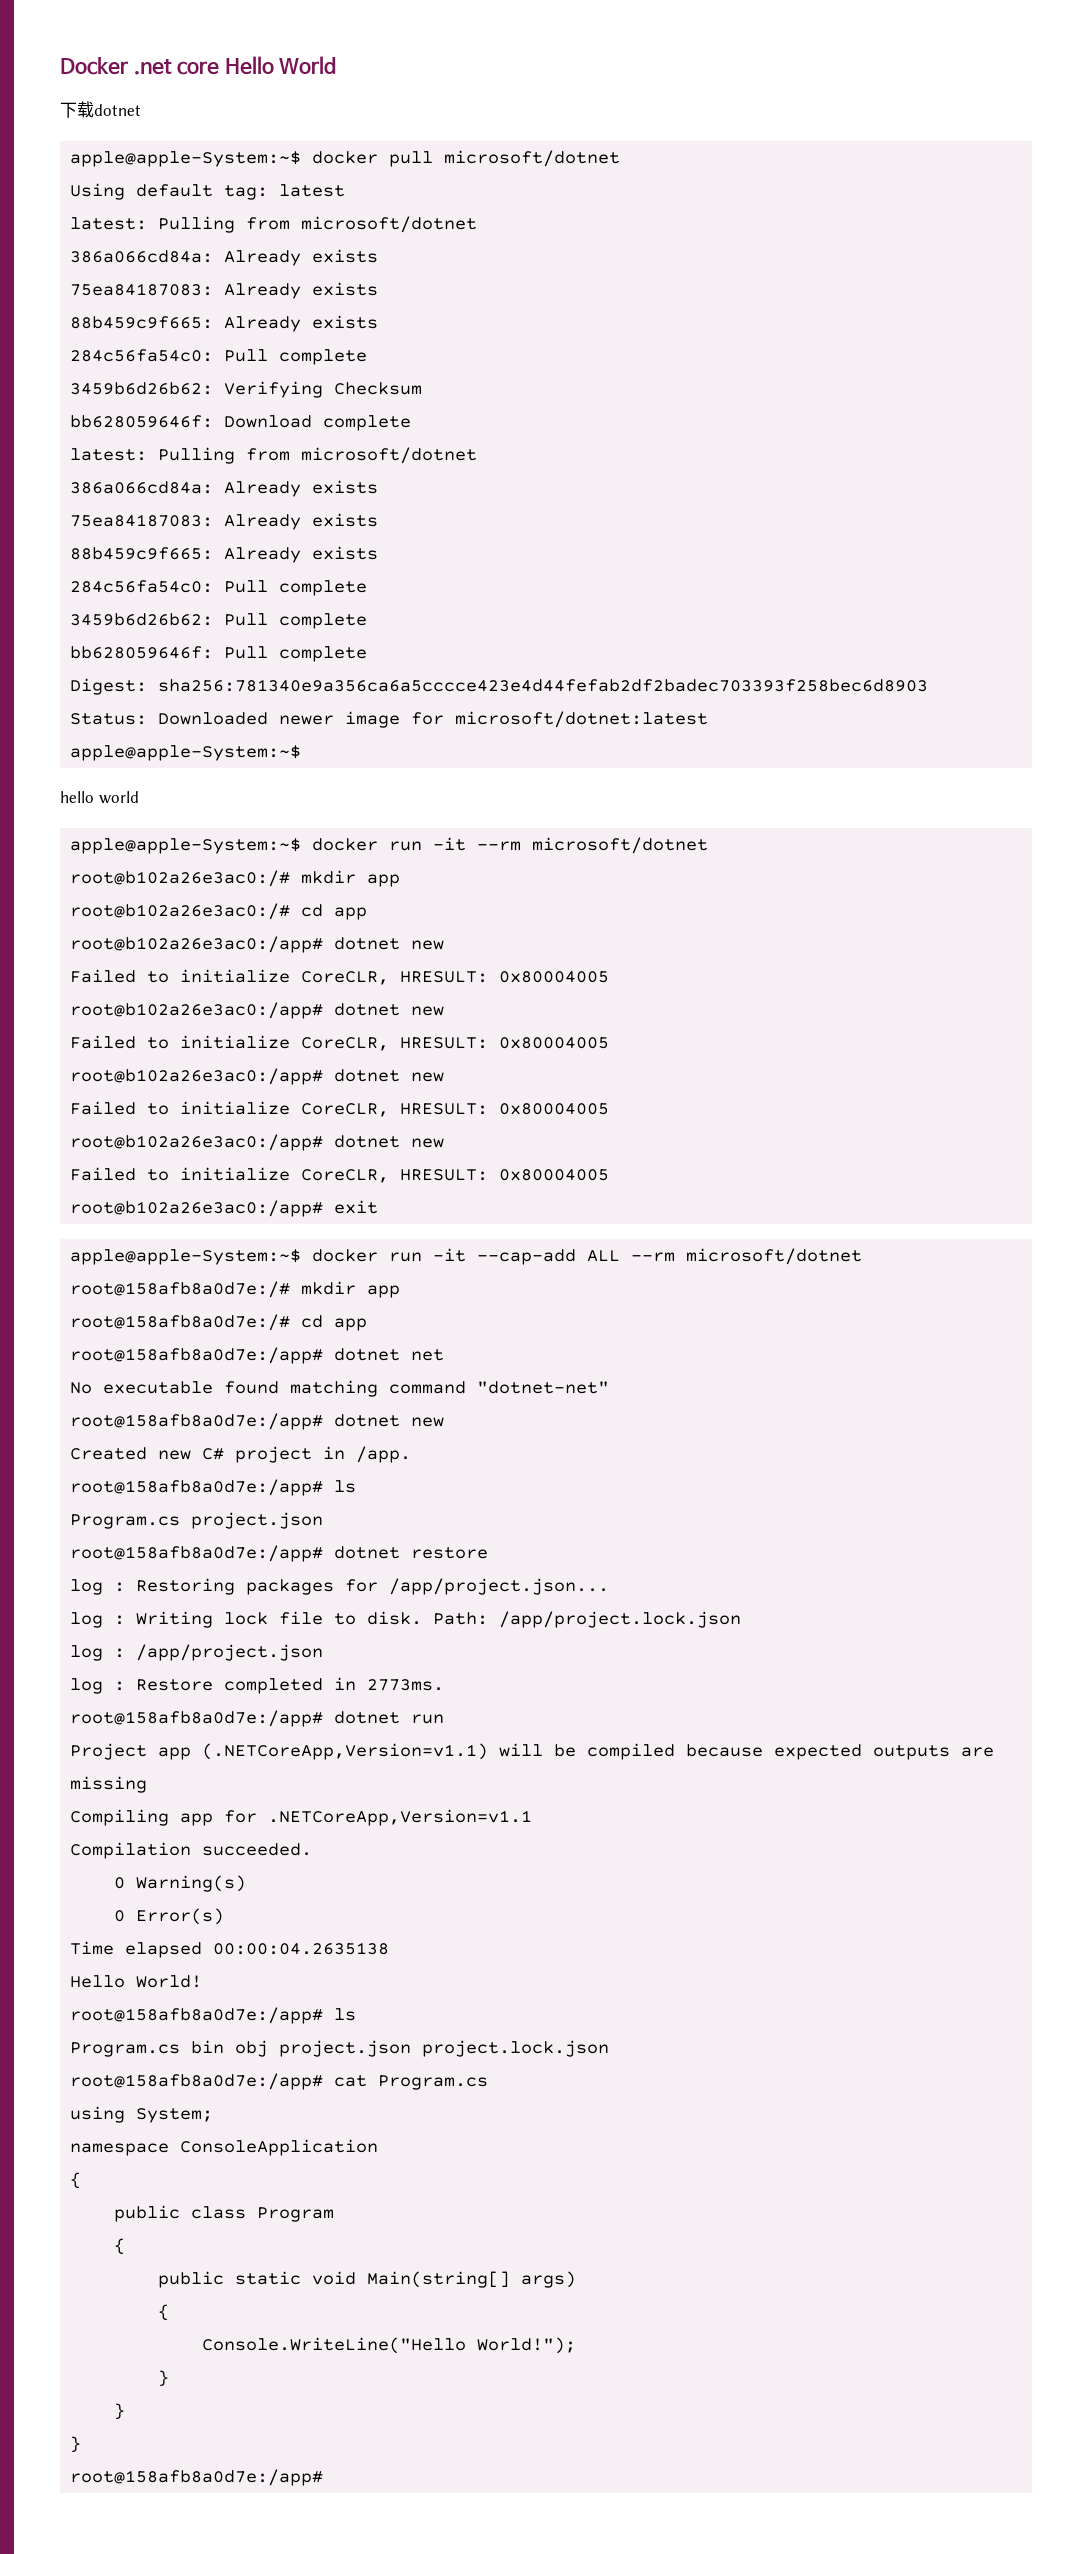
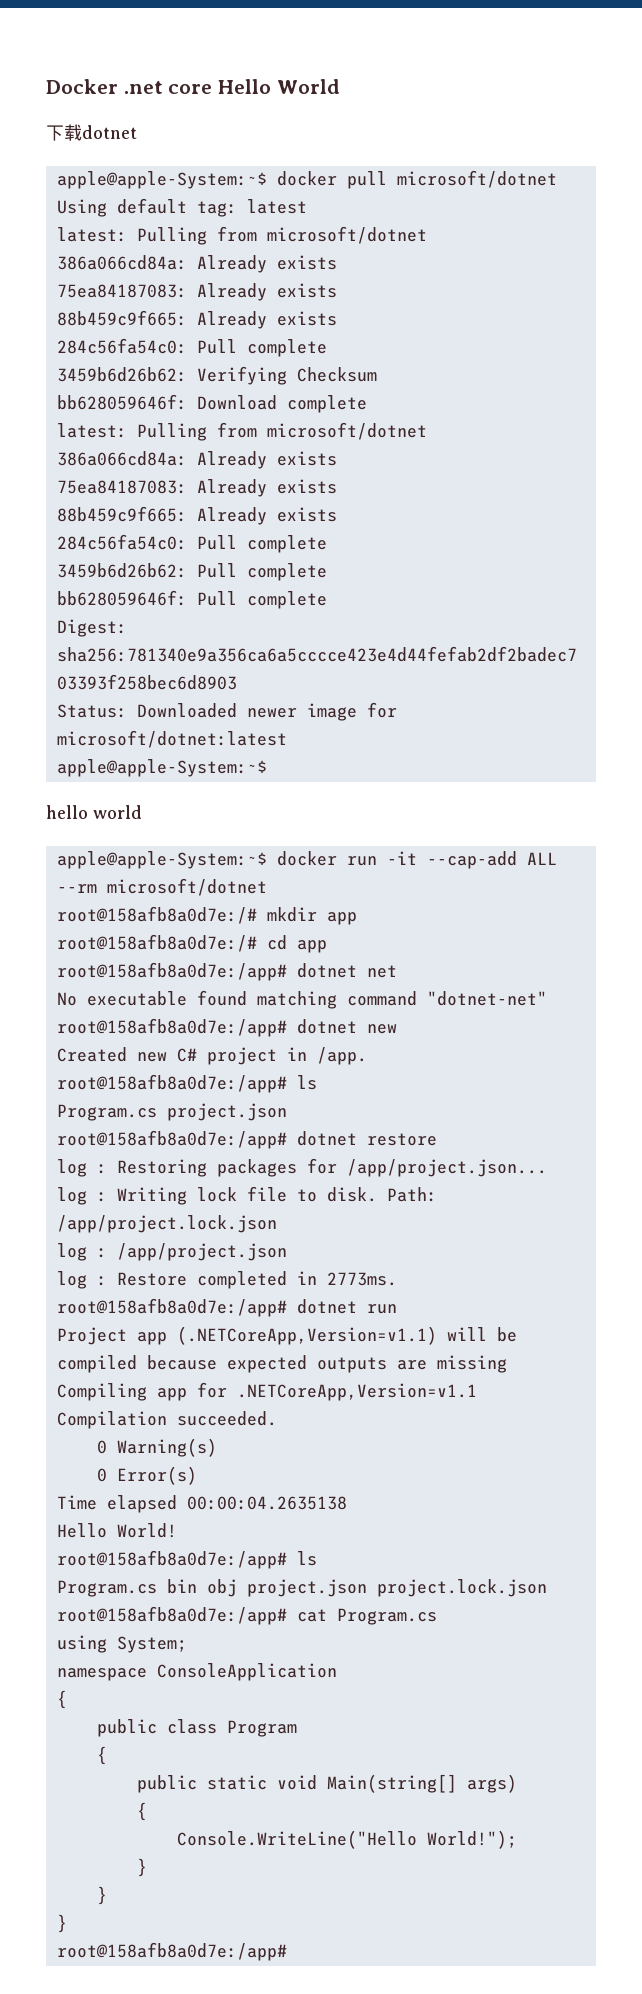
- apple@apple-System:~$ docker run -it --rm microsoft/dotnet
- root@b102a26e3ac0:/# mkdir app
- root@b102a26e3ac0:/# cd app
- root@b102a26e3ac0:/app# dotnet new
- Failed to initialize CoreCLR, HRESULT: 0x80004005
- root@b102a26e3ac0:/app# dotnet new
- Failed to initialize CoreCLR, HRESULT: 0x80004005
- root@b102a26e3ac0:/app# dotnet new
- Failed to initialize CoreCLR, HRESULT: 0x80004005
- root@b102a26e3ac0:/app# dotnet new
- Failed to initialize CoreCLR, HRESULT: 0x80004005
- root@b102a26e3ac0:/app# exit

